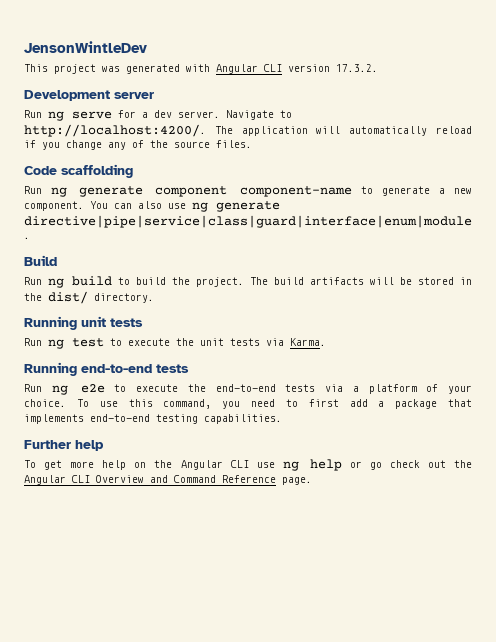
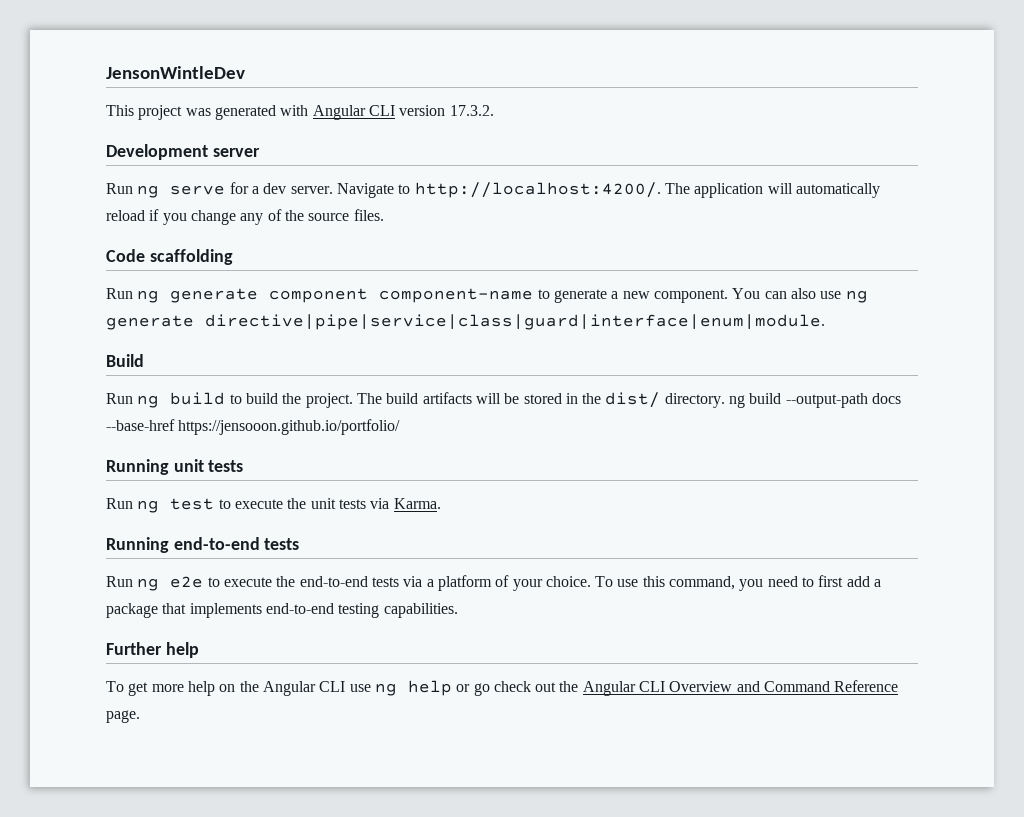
- The build artifacts will be stored in the dist/ directory.
+ The build artifacts will be stored in the dist/ directory. ng build --output-path docs --base-href https://jensooon.github.io/portfolio/

